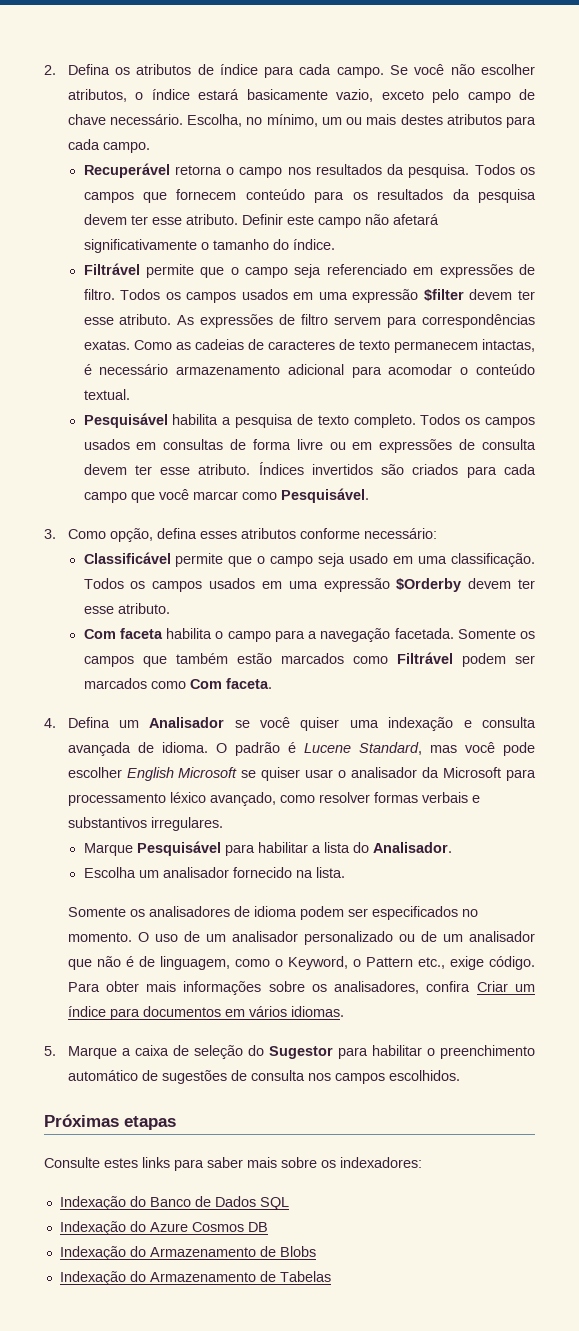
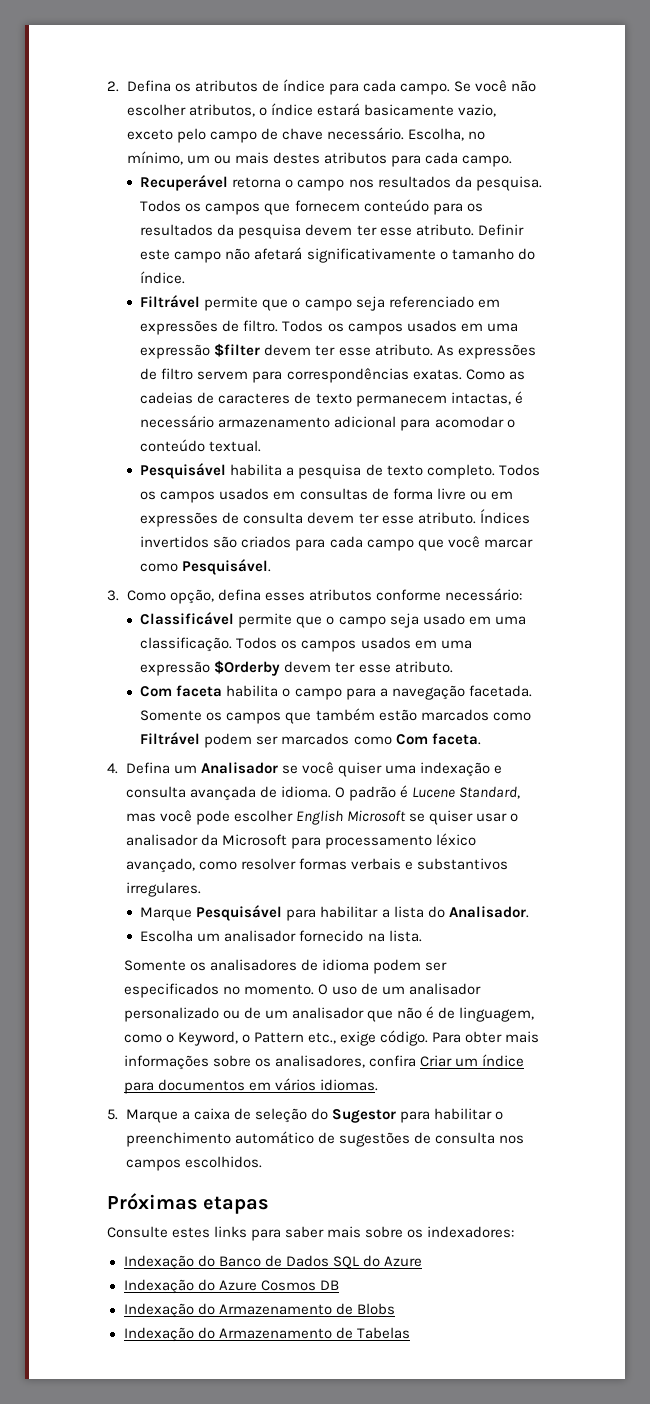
- Indexação do Banco de Dados SQL
+ Indexação do Banco de Dados SQL do Azure

